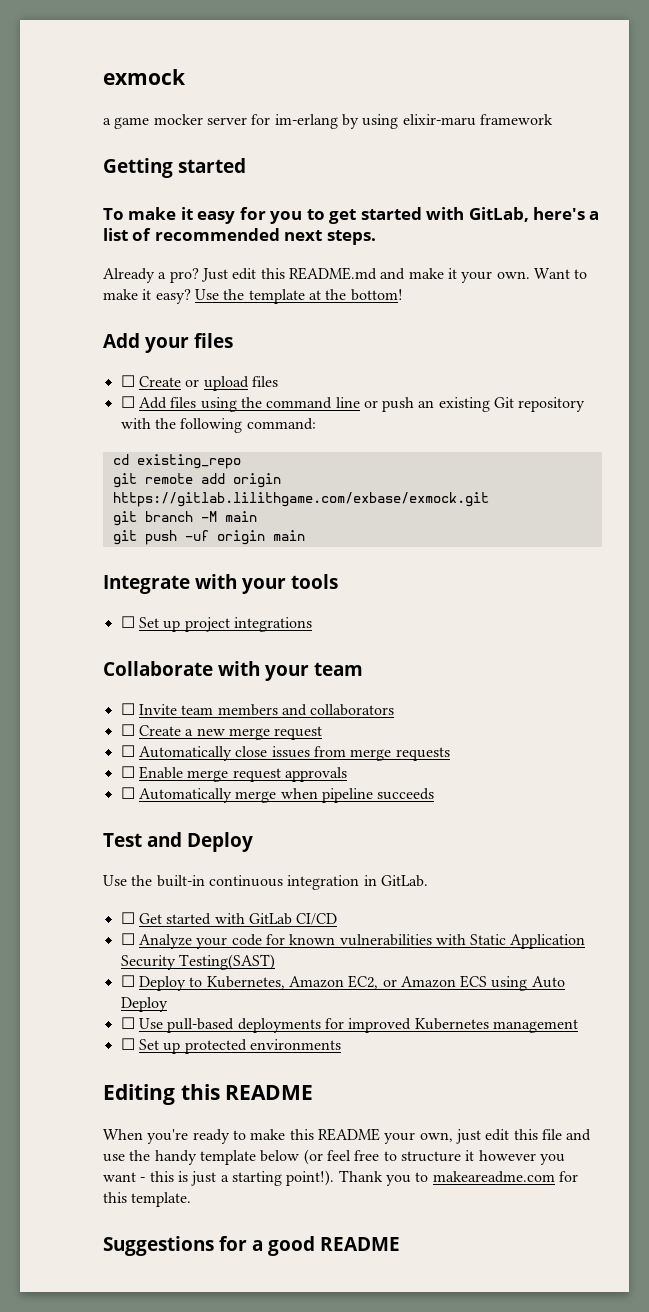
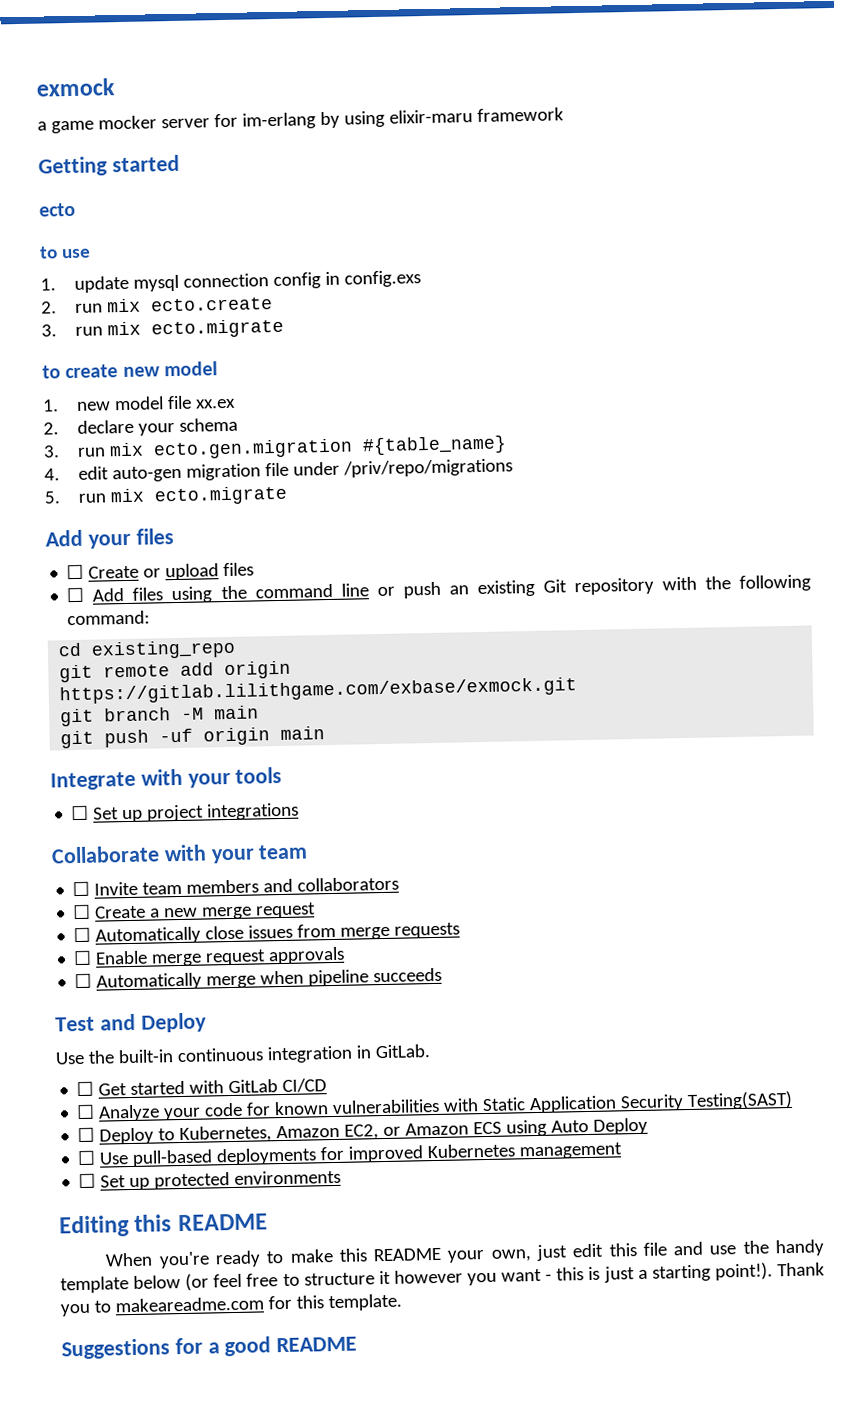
- To make it easy for you to get started with GitLab, here's a list of recommended next steps.
- Already a pro? Just edit this README.md and make it your own. Want to make it easy? Use the template at the bottom!
+ ecto
+ to use
+ 1. update mysql connection config in config.exs
+ 2. run mix ecto.create
+ 3. run mix ecto.migrate
+ to create new model
+ 1. new model file xx.ex
+ 2. declare your schema
+ 3. run mix ecto.gen.migration #{table_name}
+ 4. edit auto-gen migration file under /priv/repo/migrations
+ 5. run mix ecto.migrate

